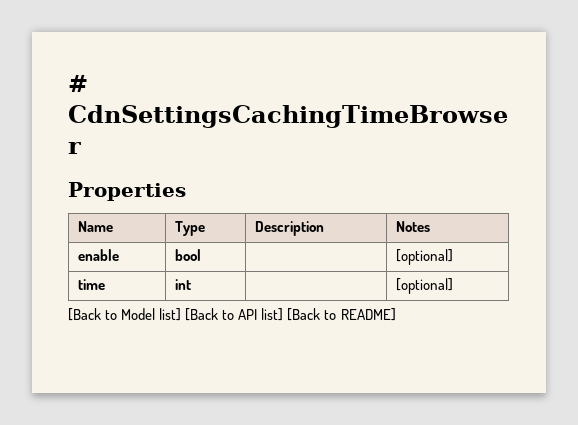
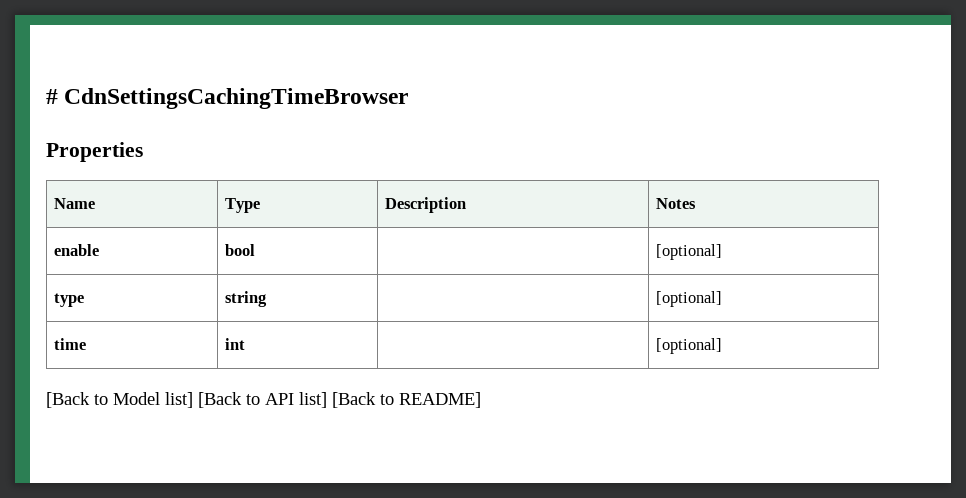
+ type | string | | [optional]

